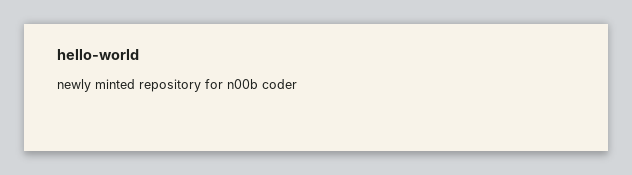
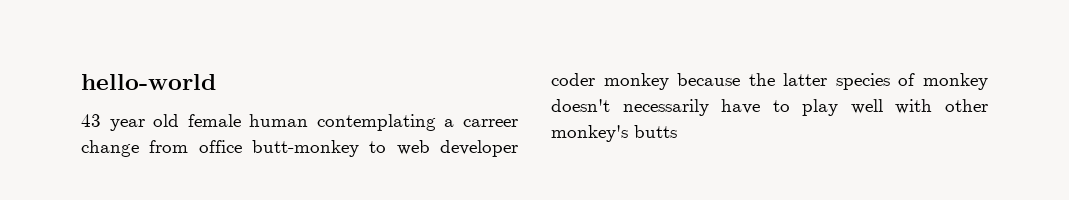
- newly minted repository for n00b coder
+ 43 year old female human contemplating a carreer change from office butt-monkey to web developer coder monkey because the latter species of monkey doesn't necessarily have to play well with other monkey's butts

